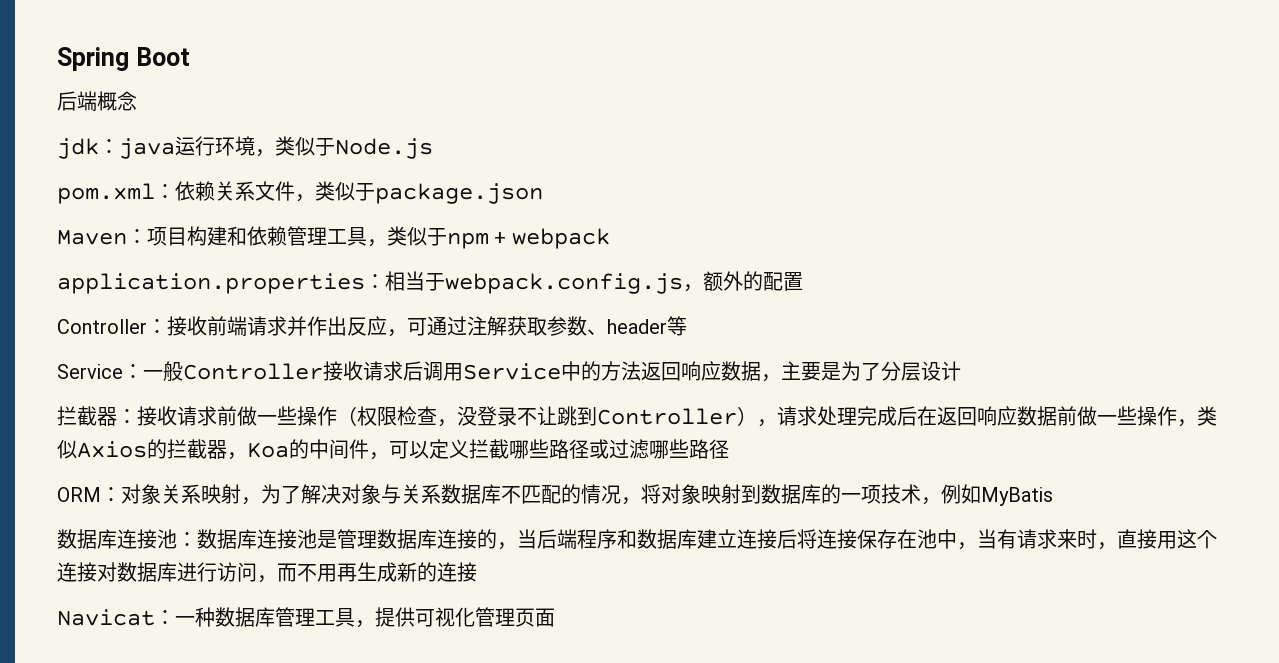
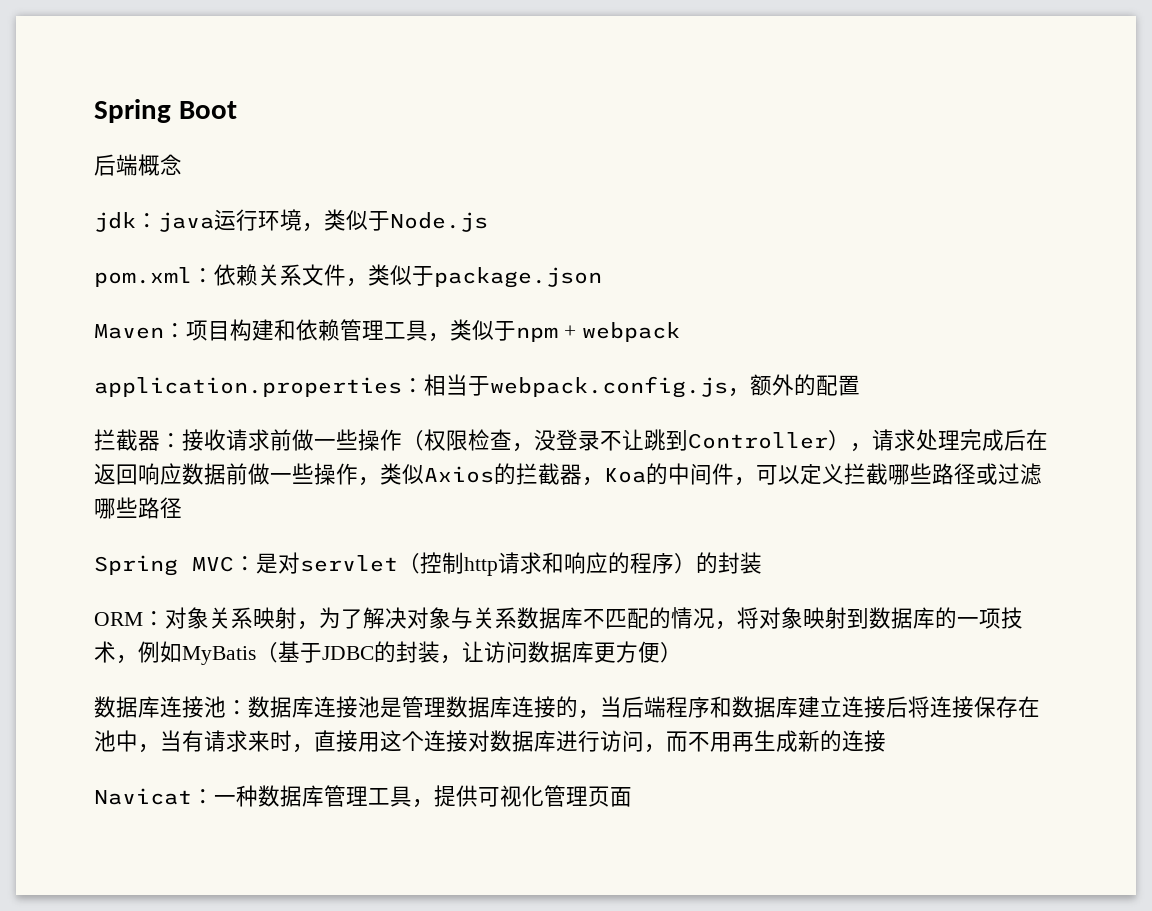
- Controller：接收前端请求并作出反应，可通过注解获取参数、header等
- Service：一般Controller接收请求后调用Service中的方法返回响应数据，主要是为了分层设计
+ Spring MVC：是对servlet（控制http请求和响应的程序）的封装
- ORM：对象关系映射，为了解决对象与关系数据库不匹配的情况，将对象映射到数据库的一项技术，例如MyBatis
+ ORM：对象关系映射，为了解决对象与关系数据库不匹配的情况，将对象映射到数据库的一项技术，例如MyBatis（基于JDBC的封装，让访问数据库更方便）

